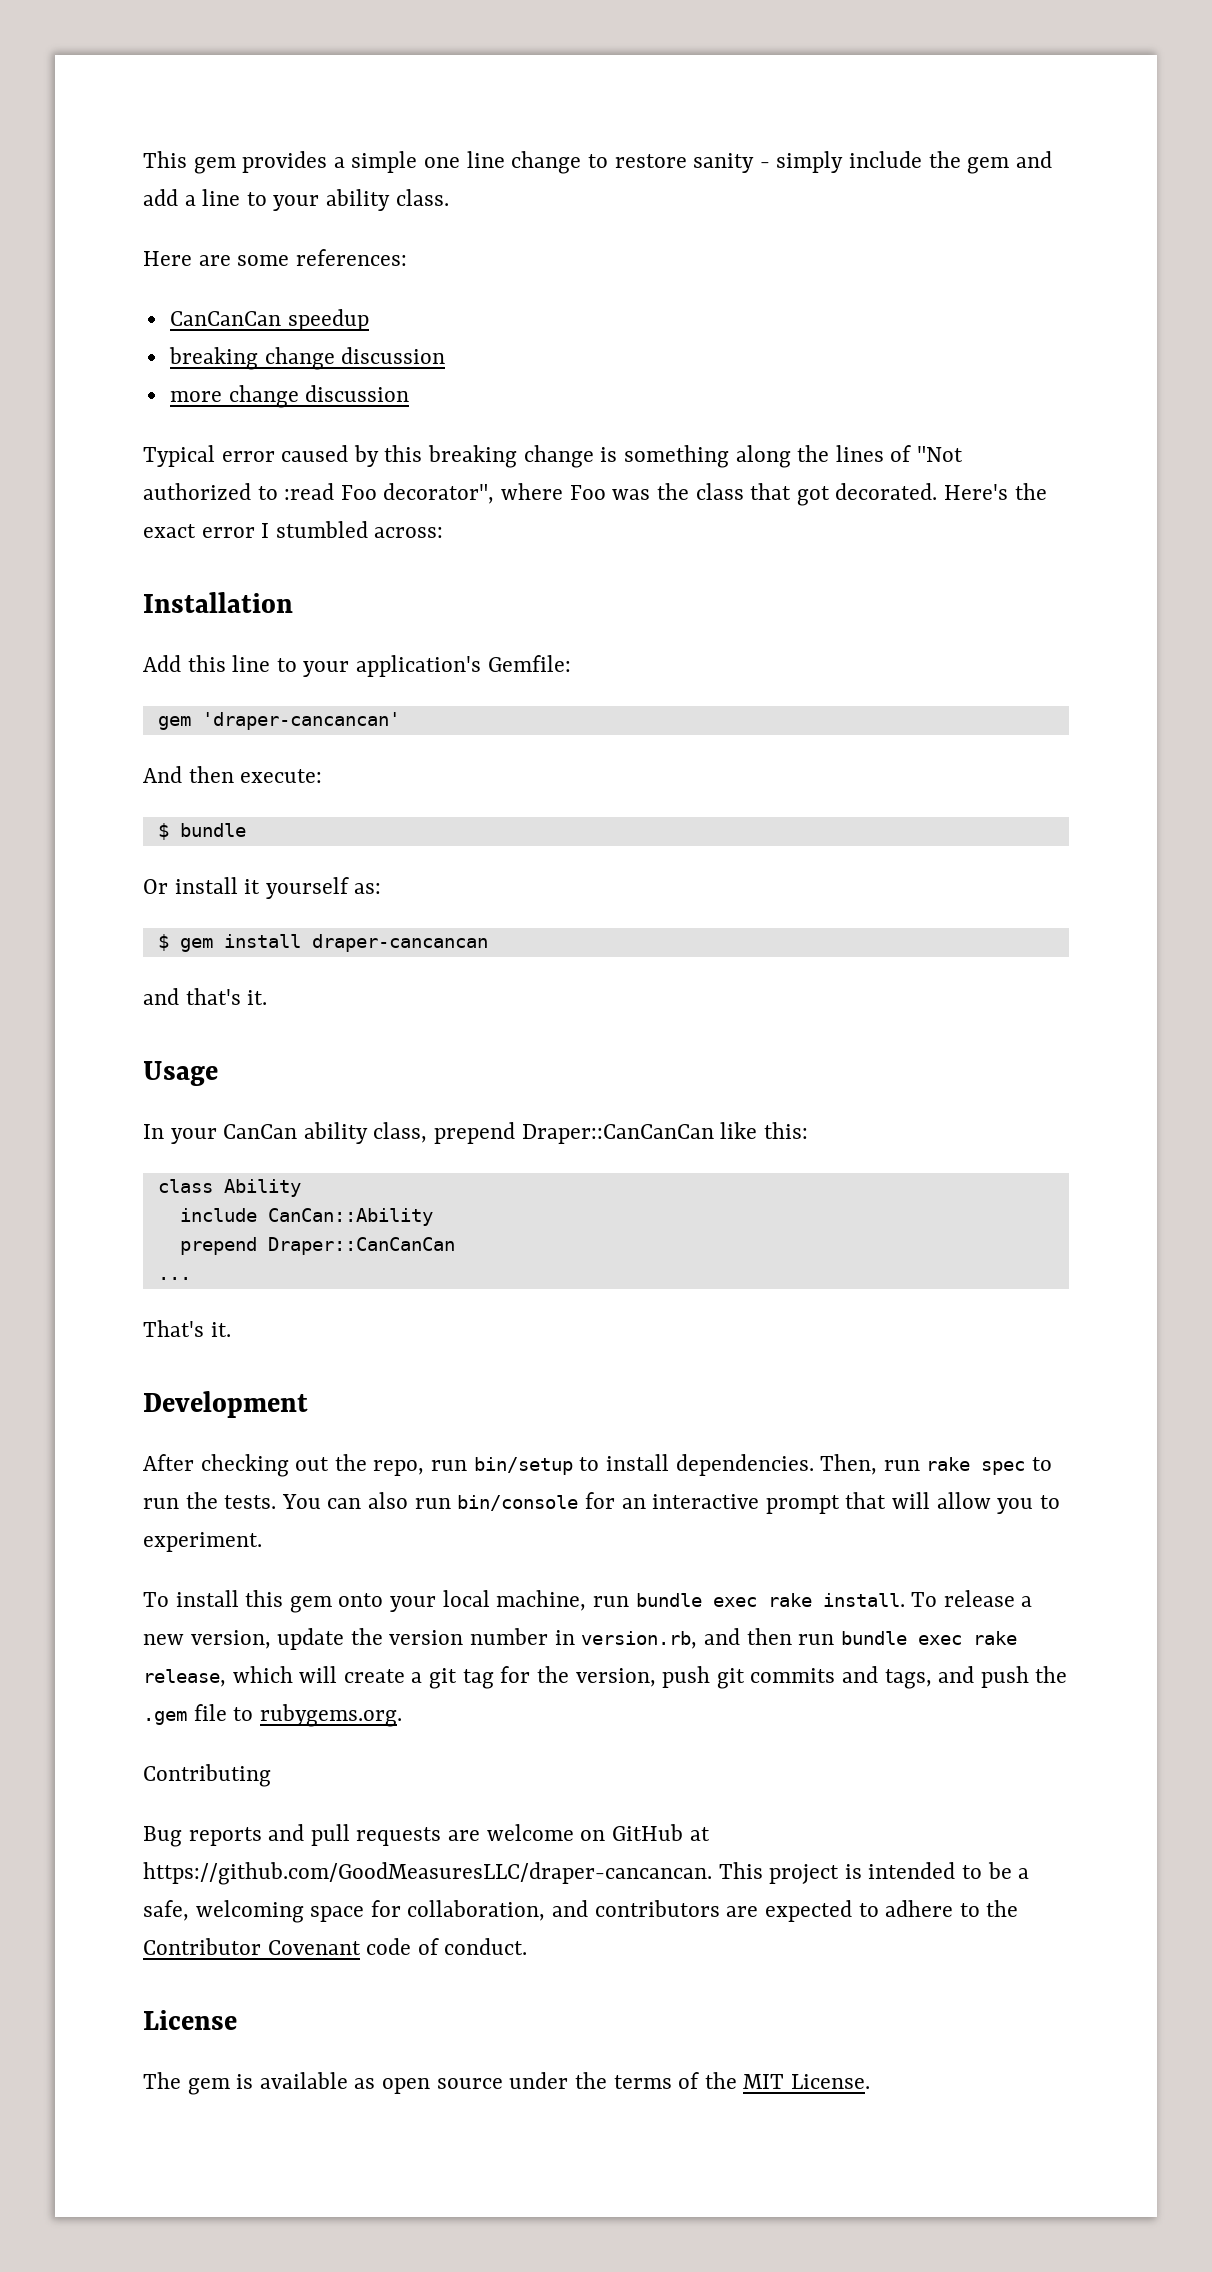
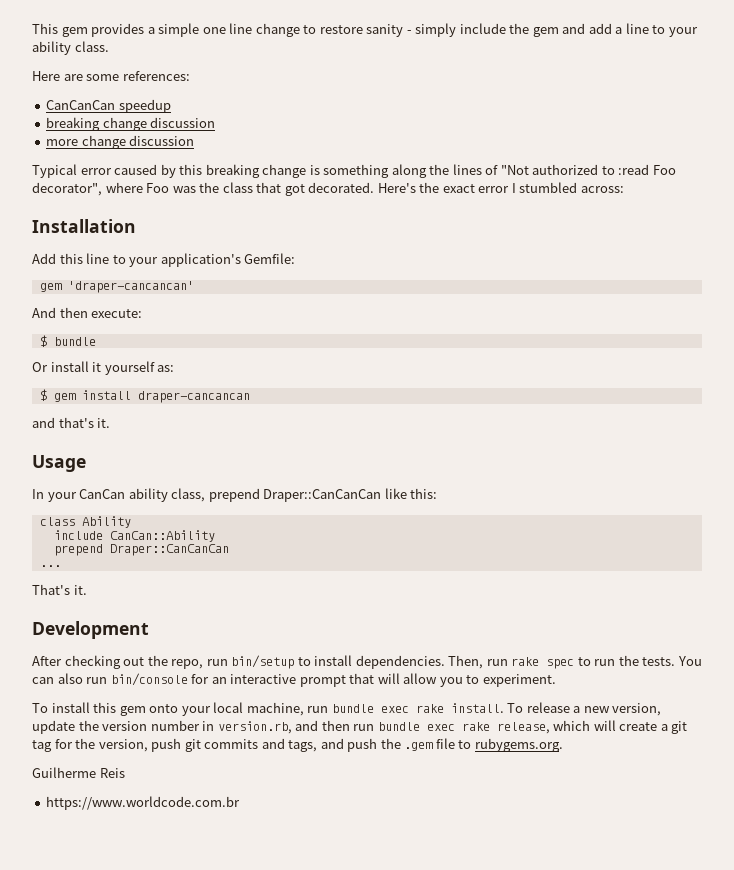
- Contributing
- Bug reports and pull requests are welcome on GitHub at https://github.com/GoodMeasuresLLC/draper-cancancan. This project is intended to be a safe, welcoming space for collaboration, and contributors are expected to adhere to the Contributor Covenant code of conduct.
- License
- The gem is available as open source under the terms of the MIT License.
+ Guilherme Reis
+ https://www.worldcode.com.br

